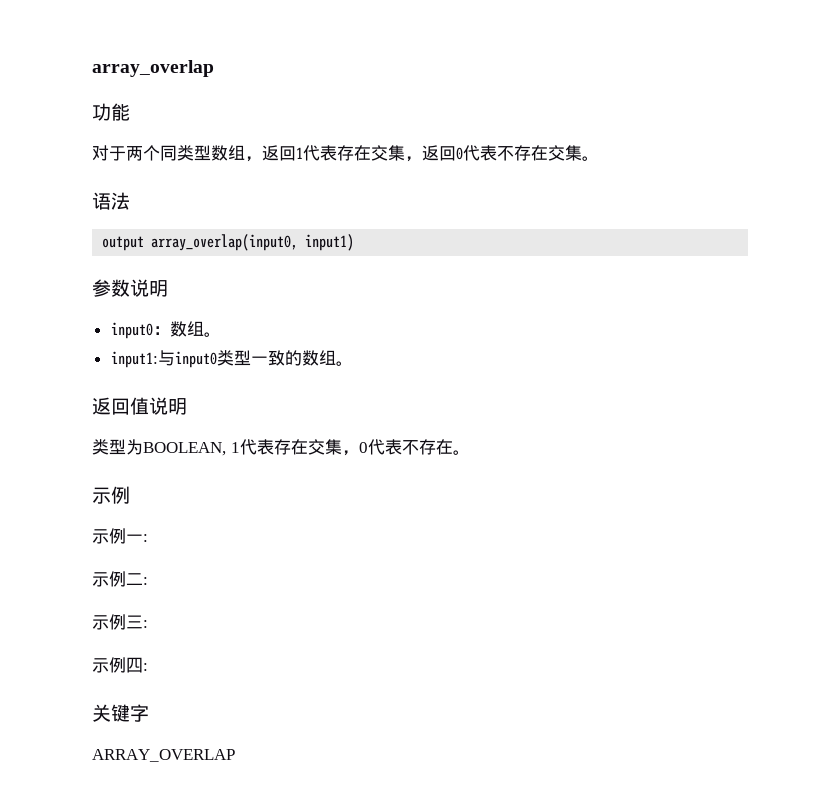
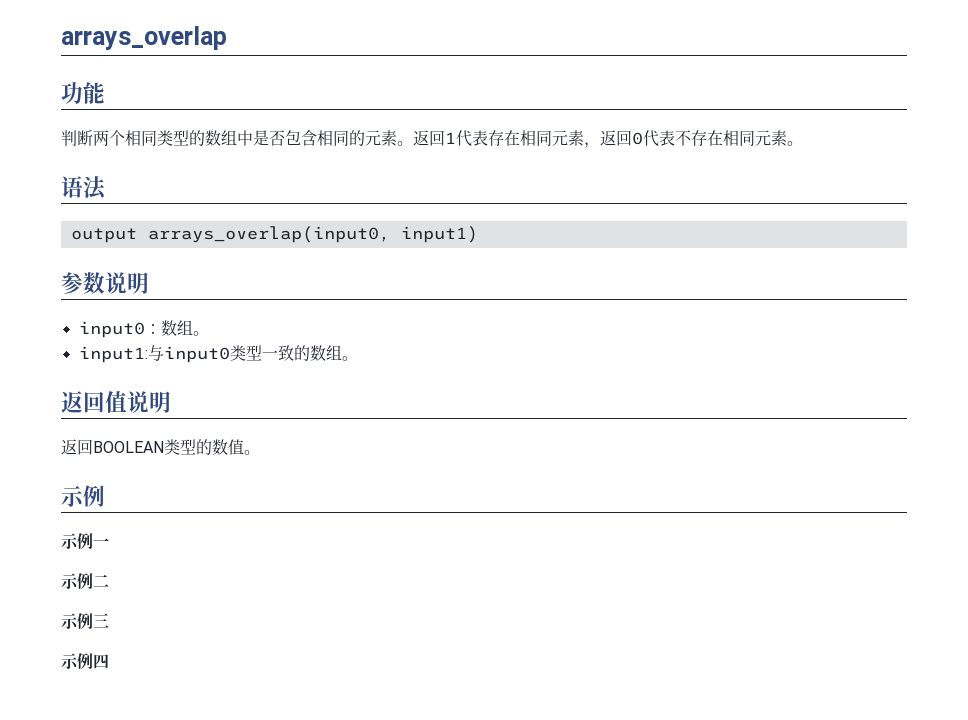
- array_overlap
+ arrays_overlap
- 对于两个同类型数组，返回1代表存在交集，返回0代表不存在交集。
+ 判断两个相同类型的数组中是否包含相同的元素。返回1代表存在相同元素，返回0代表不存在相同元素。
- output array_overlap(input0, input1)
+ output arrays_overlap(input0, input1)
- 类型为BOOLEAN, 1代表存在交集，0代表不存在。
+ 返回BOOLEAN类型的数值。
- 示例一:
+ 示例一
- 示例二:
+ 示例二
- 示例三:
+ 示例三
- 示例四:
- 关键字
- ARRAY_OVERLAP
+ 示例四

